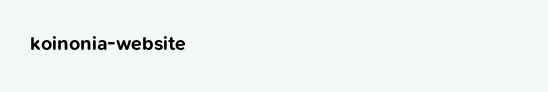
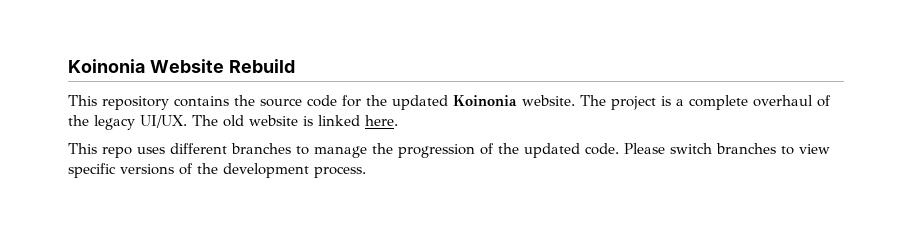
- koinonia-website
+ Koinonia Website Rebuild
+ This repository contains the source code for the updated Koinonia website. The project is a complete overhaul of the legacy UI/UX. The old website is linked here.
+ This repo uses different branches to manage the progression of the updated code. Please switch branches to view specific versions of the development process.

